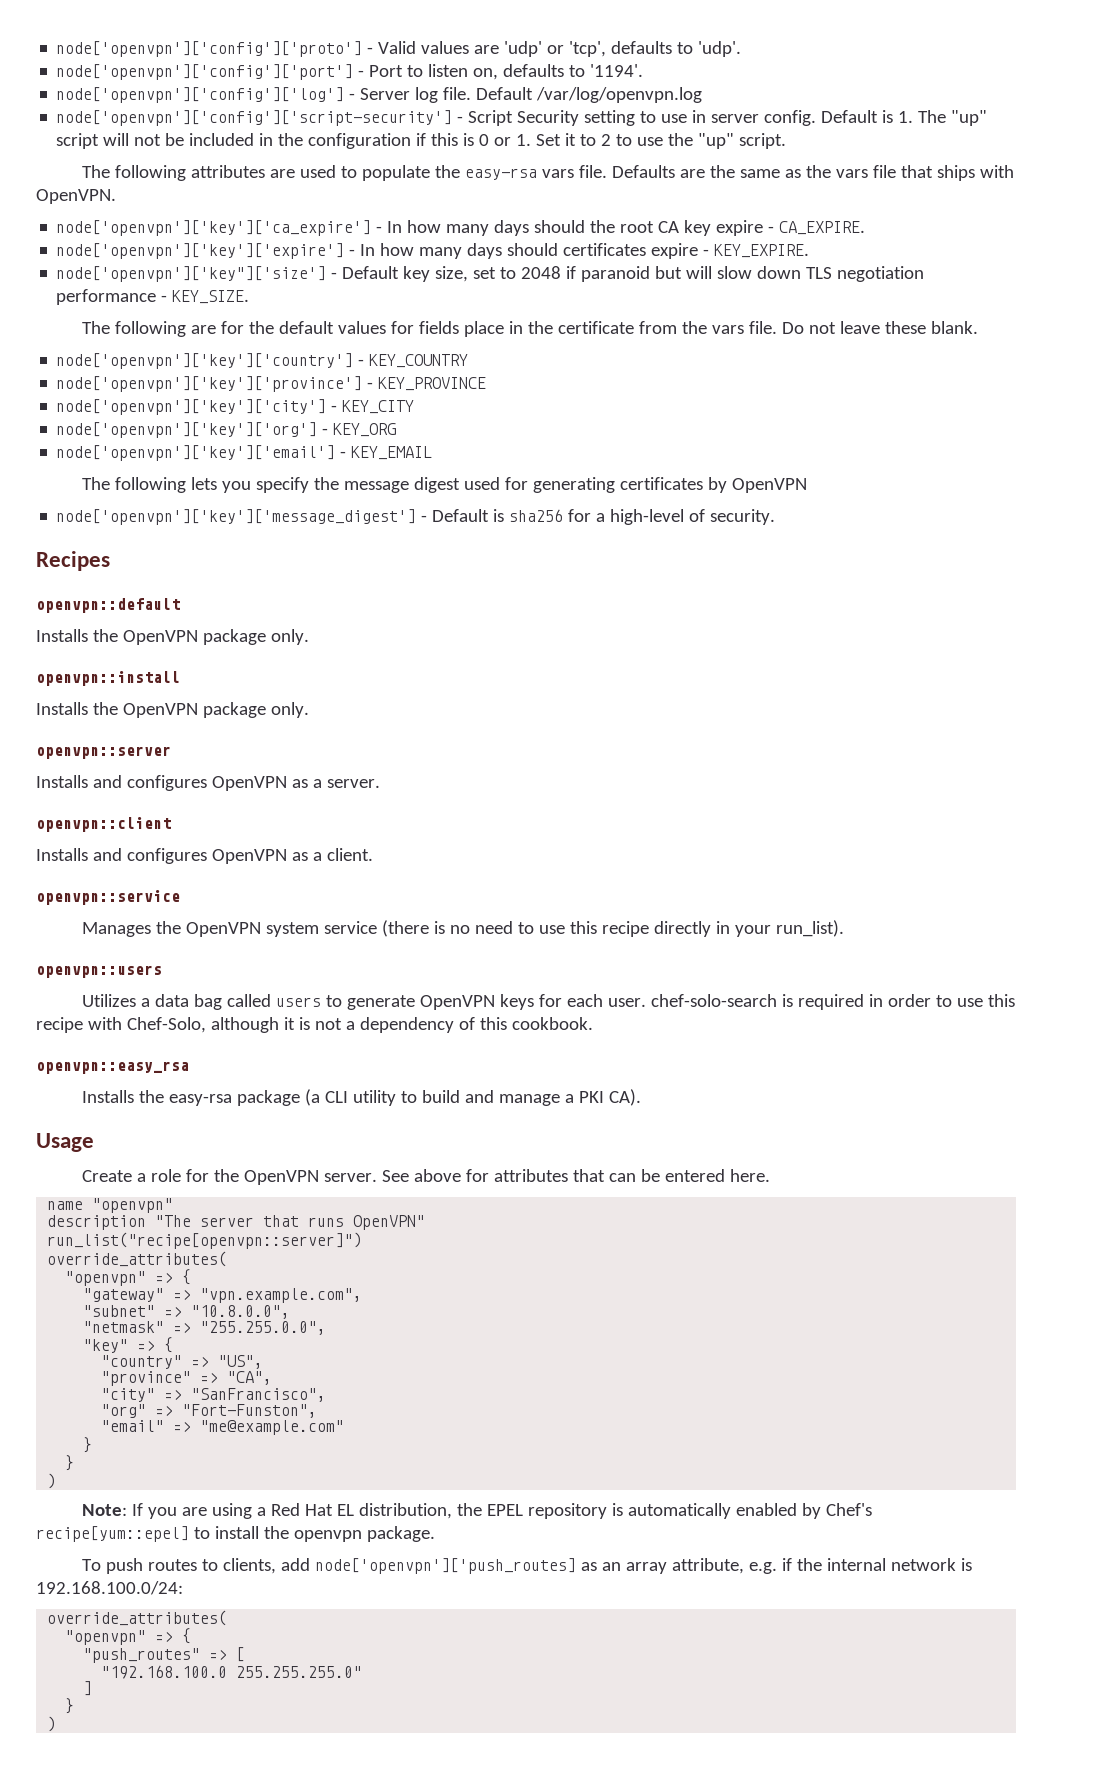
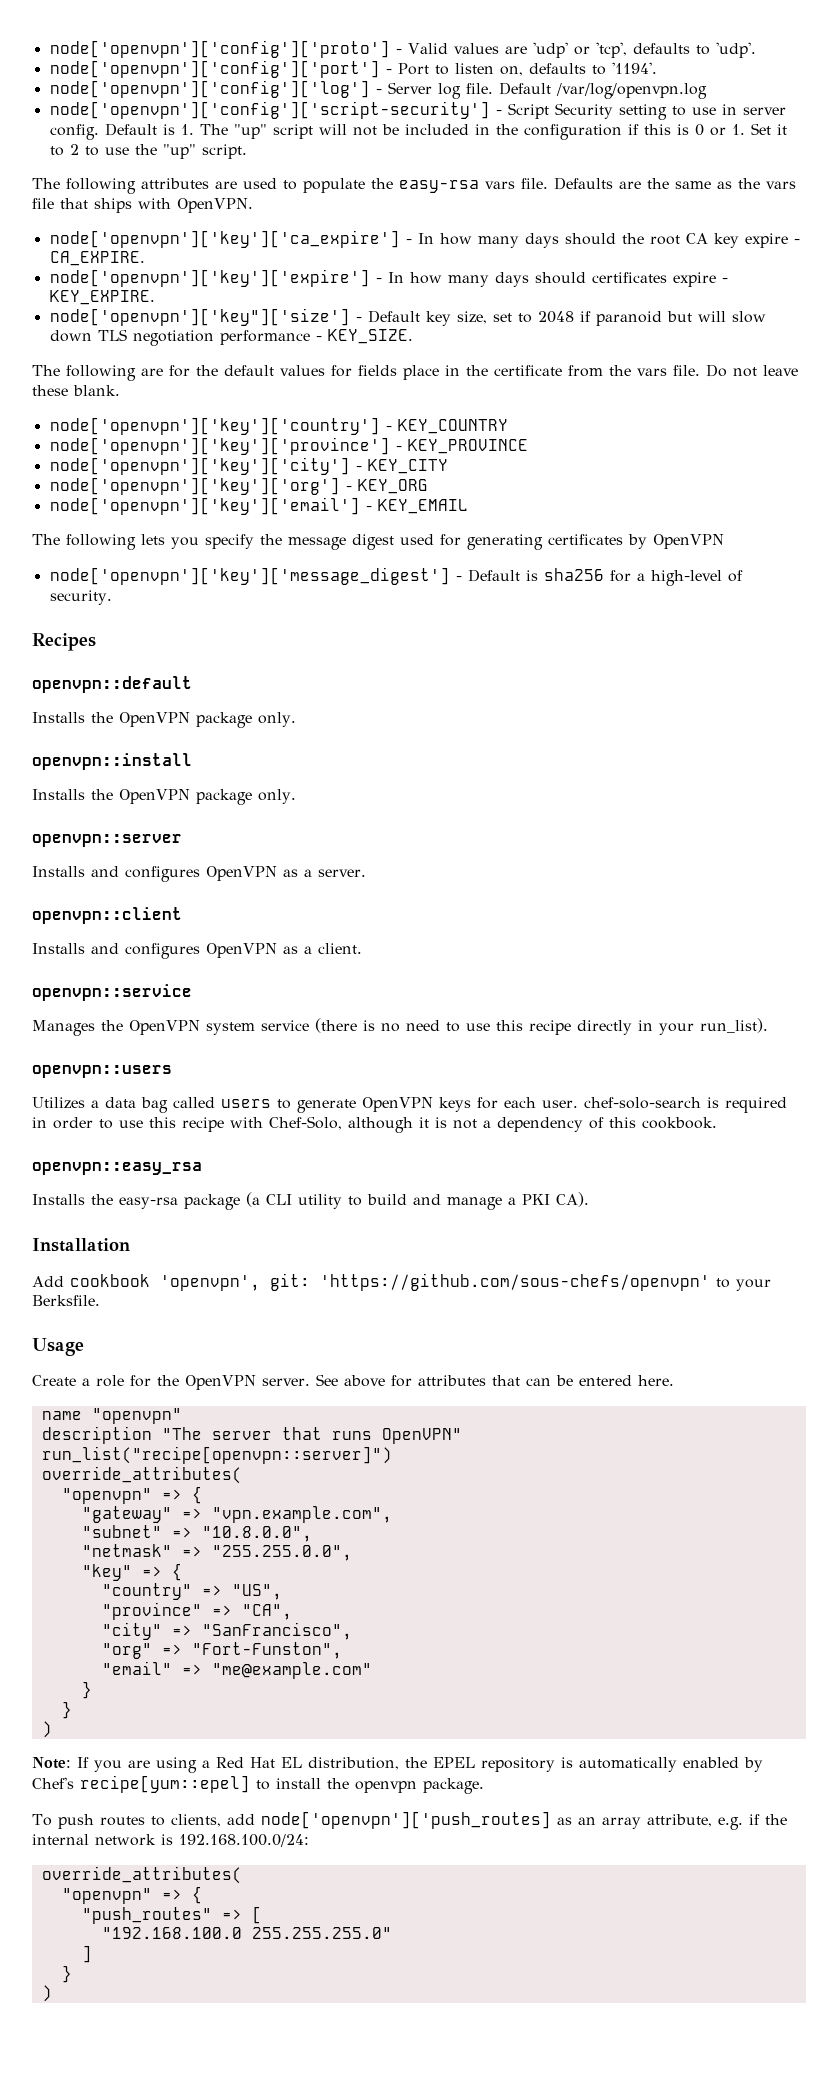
+ Installation
+ Add cookbook 'openvpn', git: 'https://github.com/sous-chefs/openvpn' to your Berksfile.

